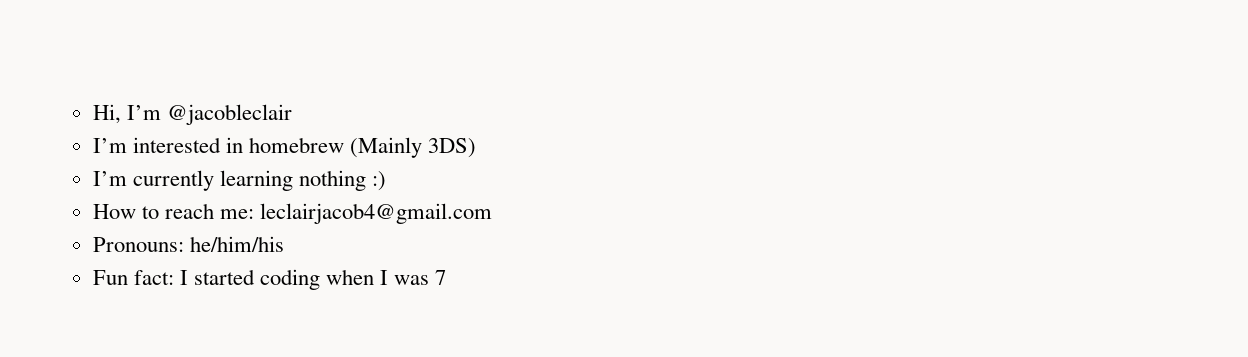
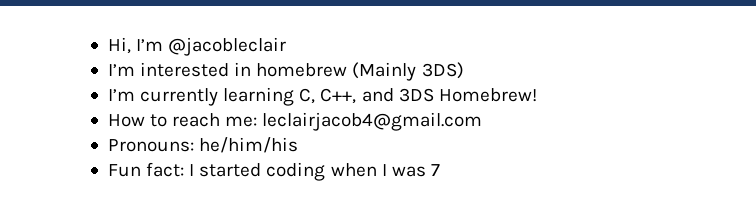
- I’m currently learning nothing :)
+ I’m currently learning C, C++, and 3DS Homebrew!

